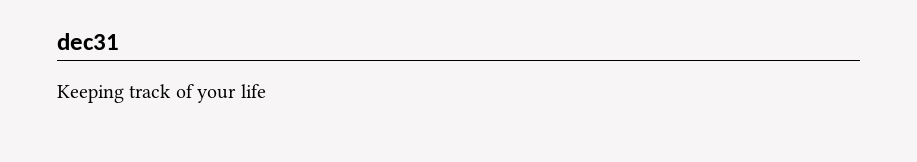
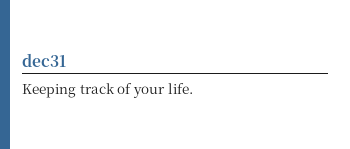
- Keeping track of your life
+ Keeping track of your life.

